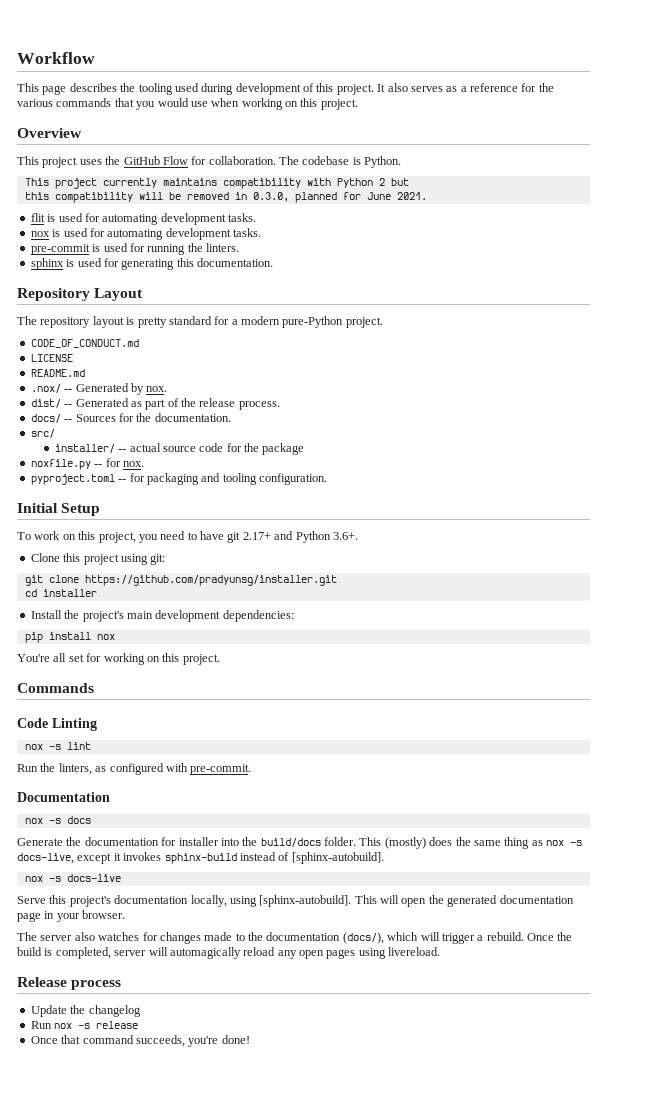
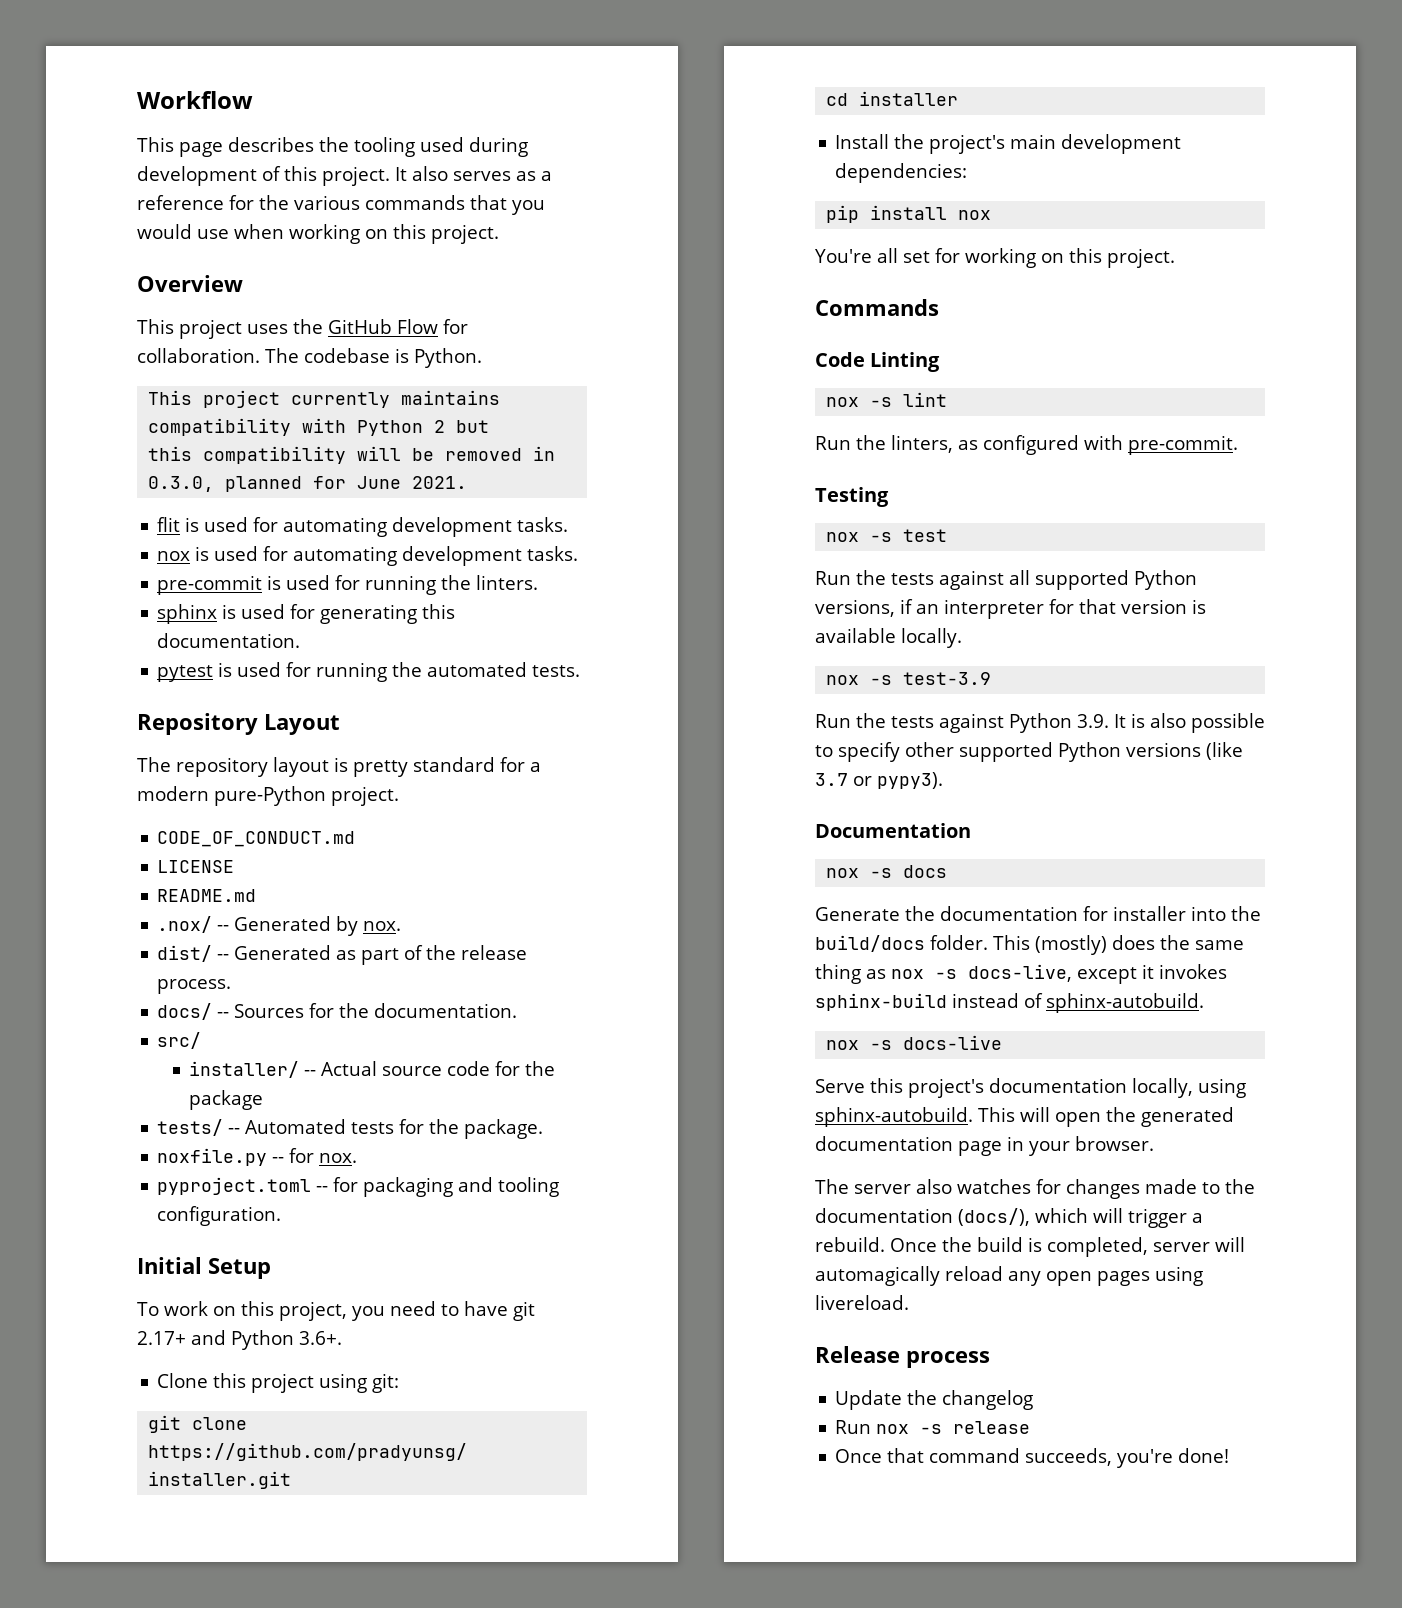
+ pytest is used for running the automated tests.
- installer/ -- actual source code for the package
+ installer/ -- Actual source code for the package
+ tests/ -- Automated tests for the package.
+ Testing
+ nox -s test
+ Run the tests against all supported Python versions, if an interpreter for that version is available locally.
+ nox -s test-3.9
+ Run the tests against Python 3.9. It is also possible to specify other supported Python versions (like 3.7 or pypy3).
- This (mostly) does the same thing as nox -s docs-live, except it invokes sphinx-build instead of [sphinx-autobuild].
+ This (mostly) does the same thing as nox -s docs-live, except it invokes sphinx-build instead of sphinx-autobuild.
- Serve this project's documentation locally, using [sphinx-autobuild].
+ Serve this project's documentation locally, using sphinx-autobuild.

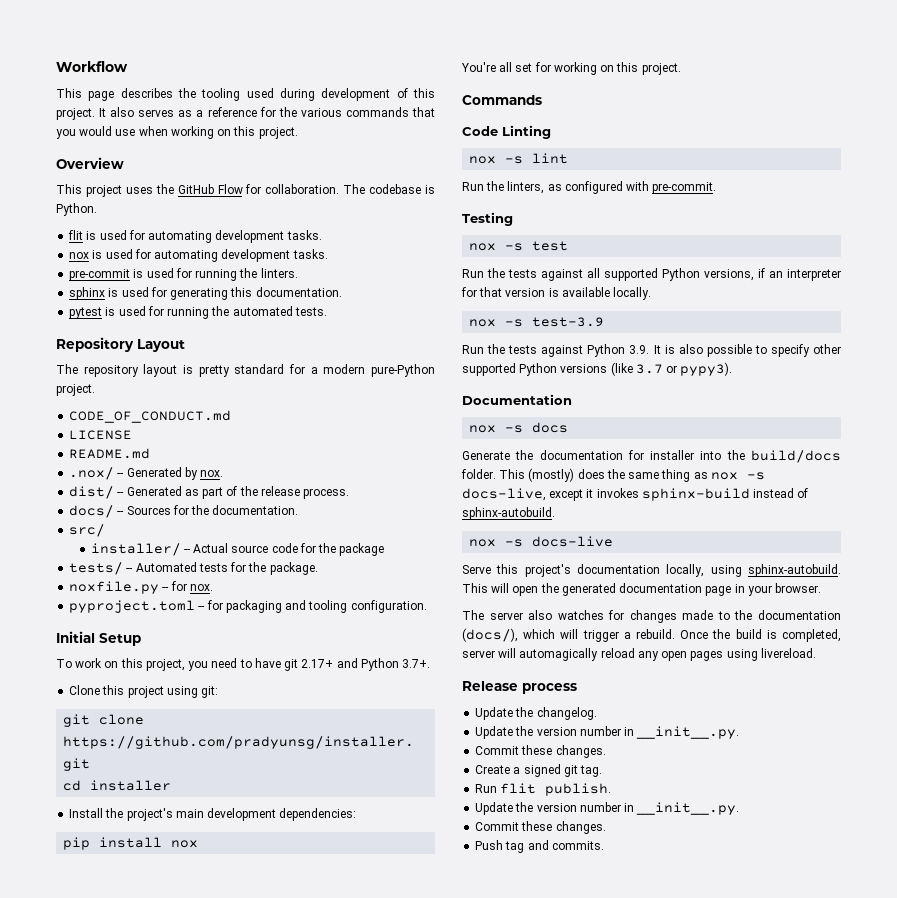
- This project currently maintains compatibility with Python 2 but
- this compatibility will be removed in 0.3.0, planned for June 2021.
- To work on this project, you need to have git 2.17+ and Python 3.6+.
+ To work on this project, you need to have git 2.17+ and Python 3.7+.
- Update the changelog
- Run nox -s release
- Once that command succeeds, you're done!
+ Update the changelog.
+ Update the version number in __init__.py.
+ Commit these changes.
+ Create a signed git tag.
+ Run flit publish.
+ Update the version number in __init__.py.
+ Commit these changes.
+ Push tag and commits.

